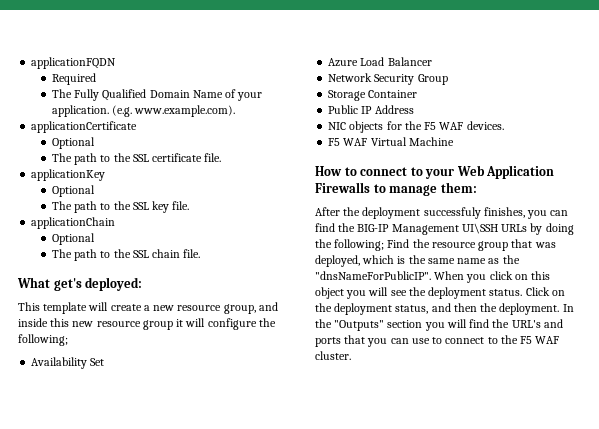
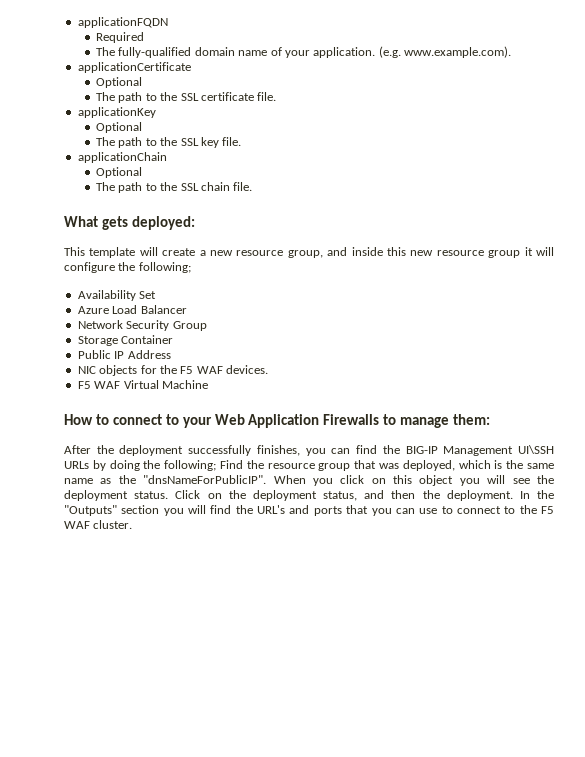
- The Fully Qualified Domain Name of your application.
+ The fully-qualified domain name of your application.
- What get's deployed:
+ What gets deployed:
- After the deployment successfuly finishes, you can find the BIG-IP Management UI\SSH URLs by doing the following; Find the resource group that was deployed, which is the same name as the "dnsNameForPublicIP".
+ After the deployment successfully finishes, you can find the BIG-IP Management UI\SSH URLs by doing the following; Find the resource group that was deployed, which is the same name as the "dnsNameForPublicIP".

